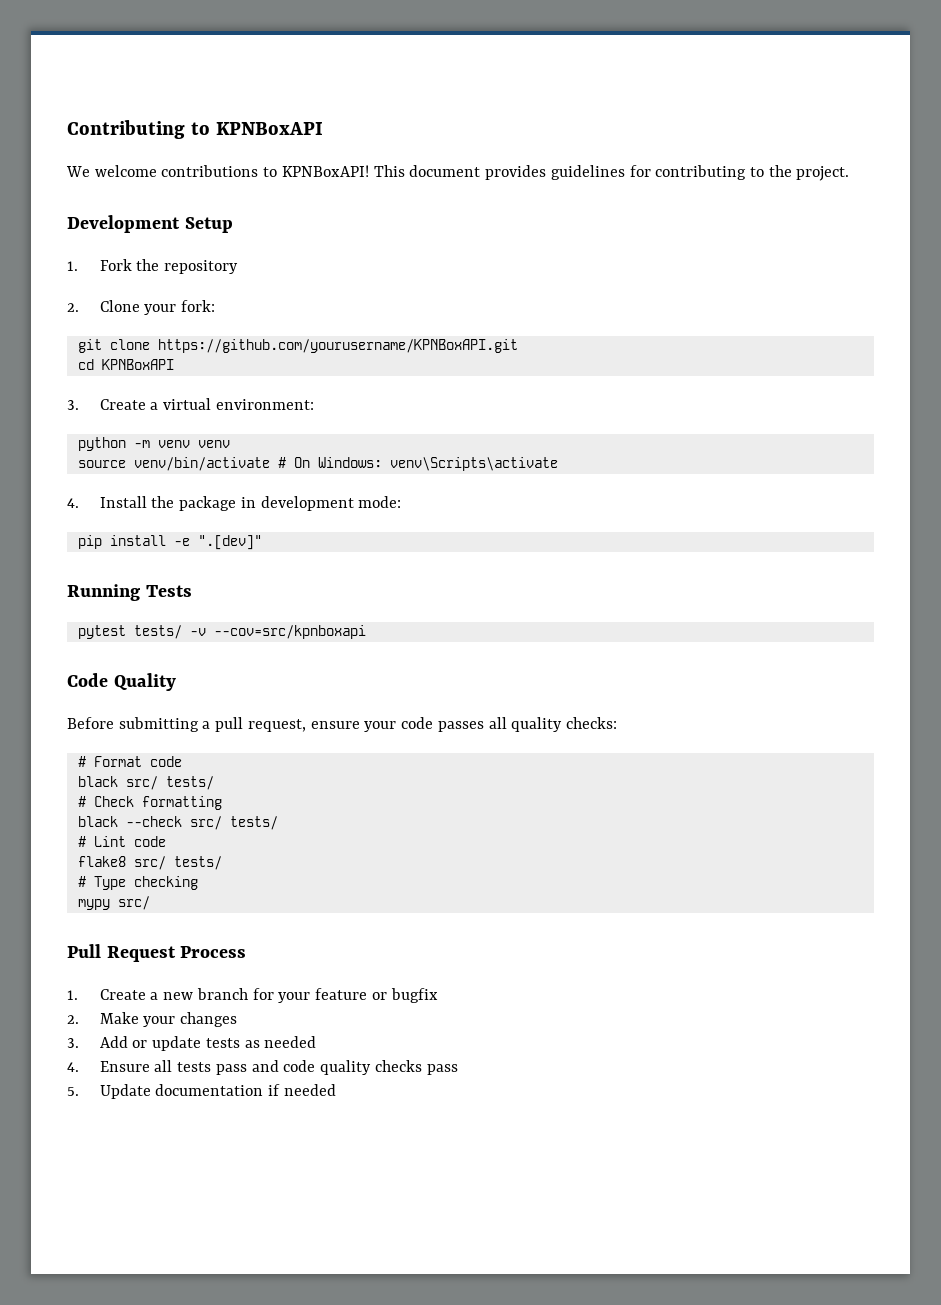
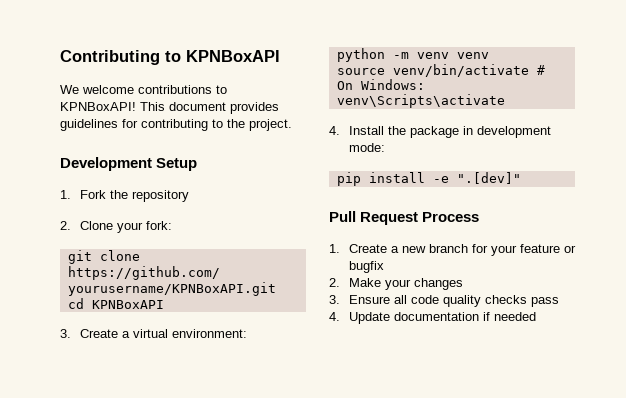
- Running Tests
- pytest tests/ -v --cov=src/kpnboxapi
- Code Quality
- Before submitting a pull request, ensure your code passes all quality checks:
- # Format code
- black src/ tests/
- # Check formatting
- black --check src/ tests/
- # Lint code
- flake8 src/ tests/
- # Type checking
- mypy src/
- 3. Add or update tests as needed
- 4. Ensure all tests pass and code quality checks pass
+ 3. Ensure all code quality checks pass
- 5. Update documentation if needed
+ 4. Update documentation if needed

